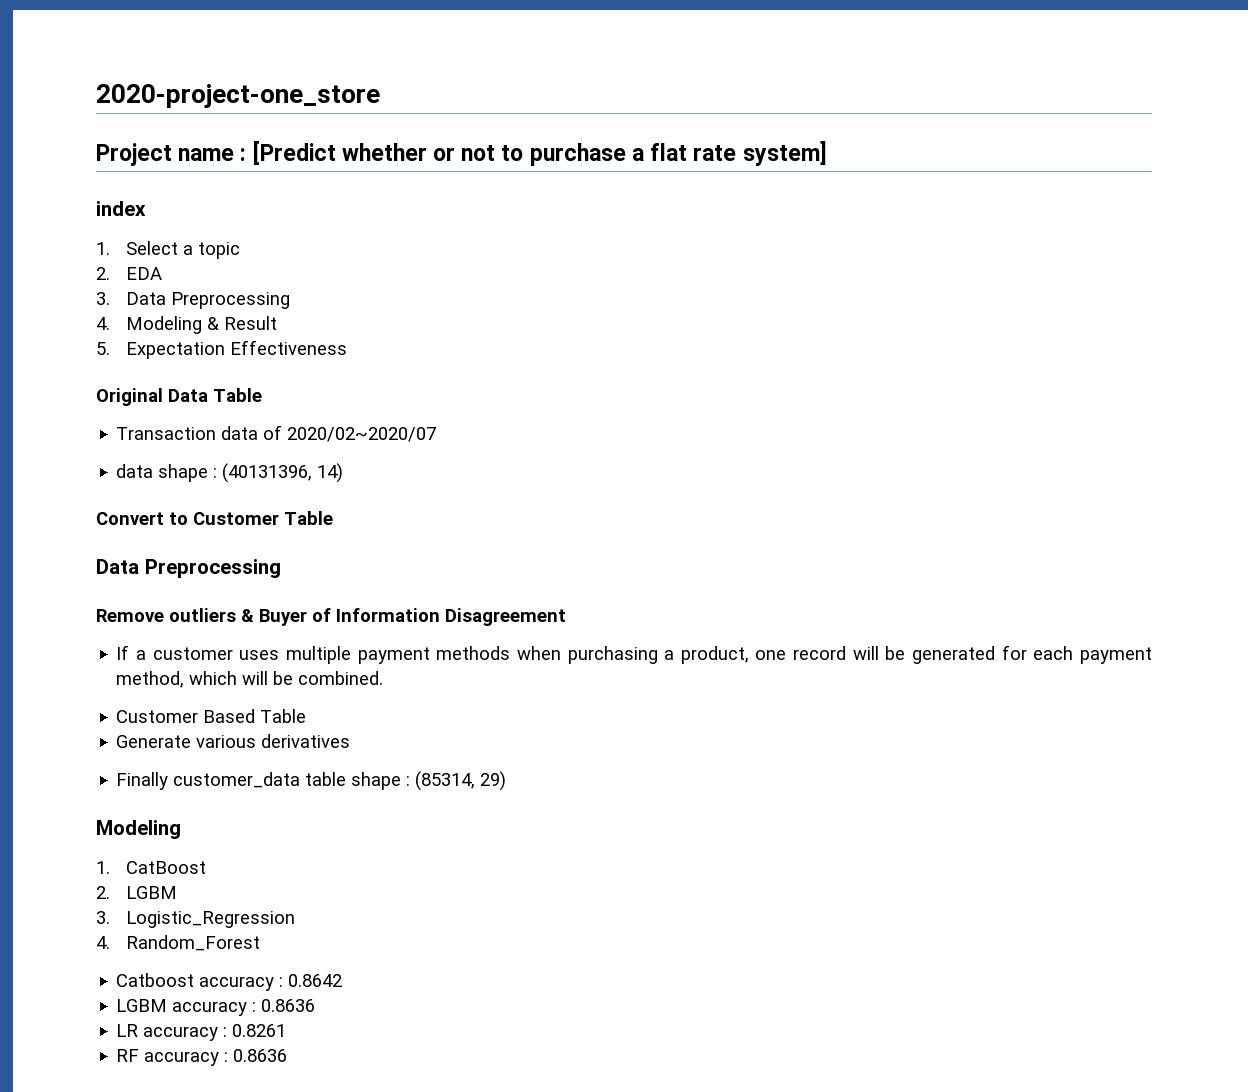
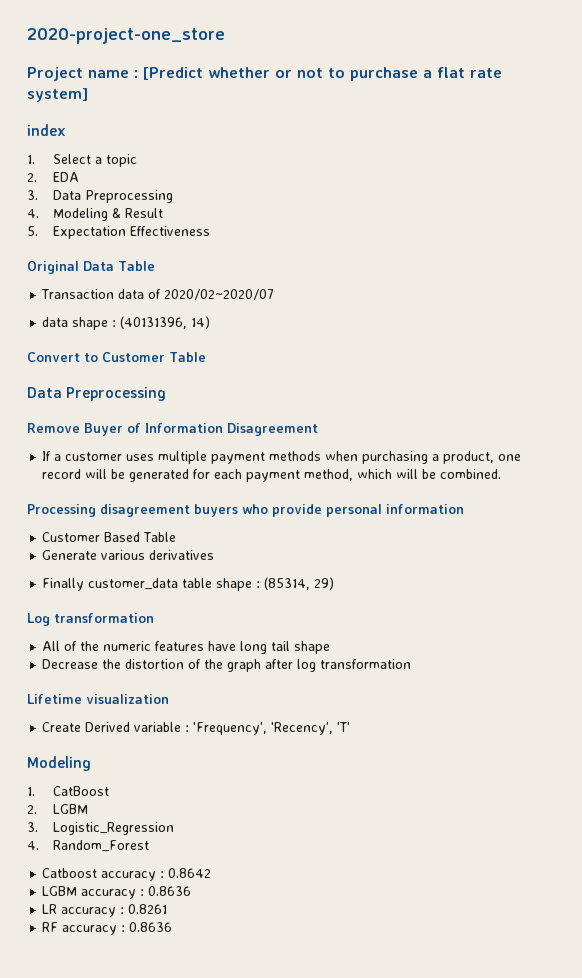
- Remove outliers & Buyer of Information Disagreement
+ Remove Buyer of Information Disagreement
+ Processing disagreement buyers who provide personal information
+ Log transformation
+ All of the numeric features have long tail shape
+ Decrease the distortion of the graph after log transformation
+ Lifetime visualization
+ Create Derived variable : 'Frequency', 'Recency', 'T'

